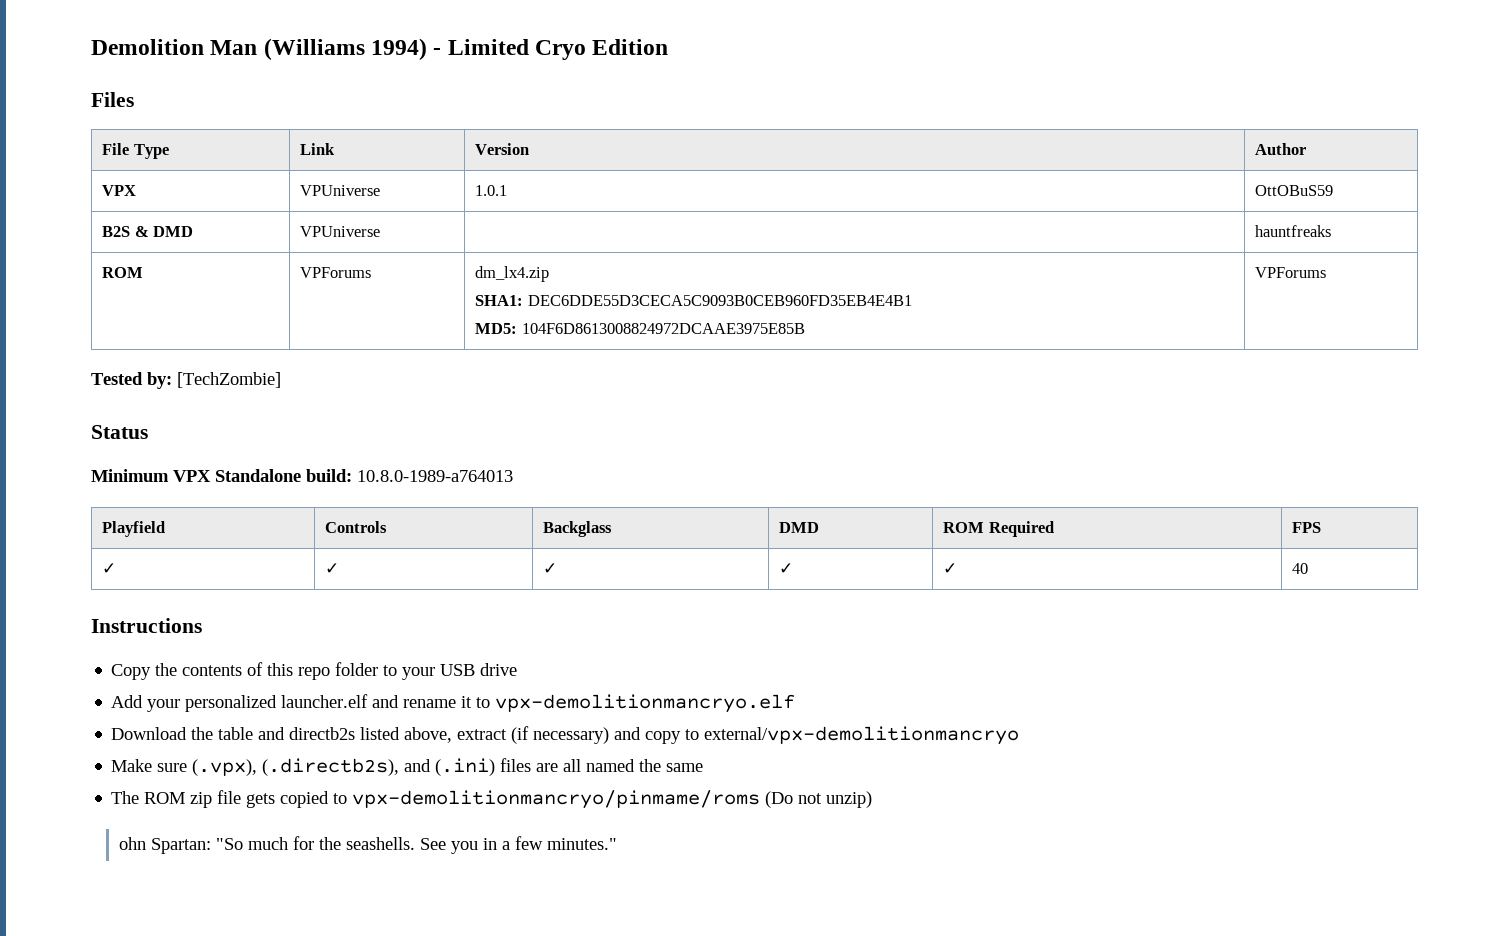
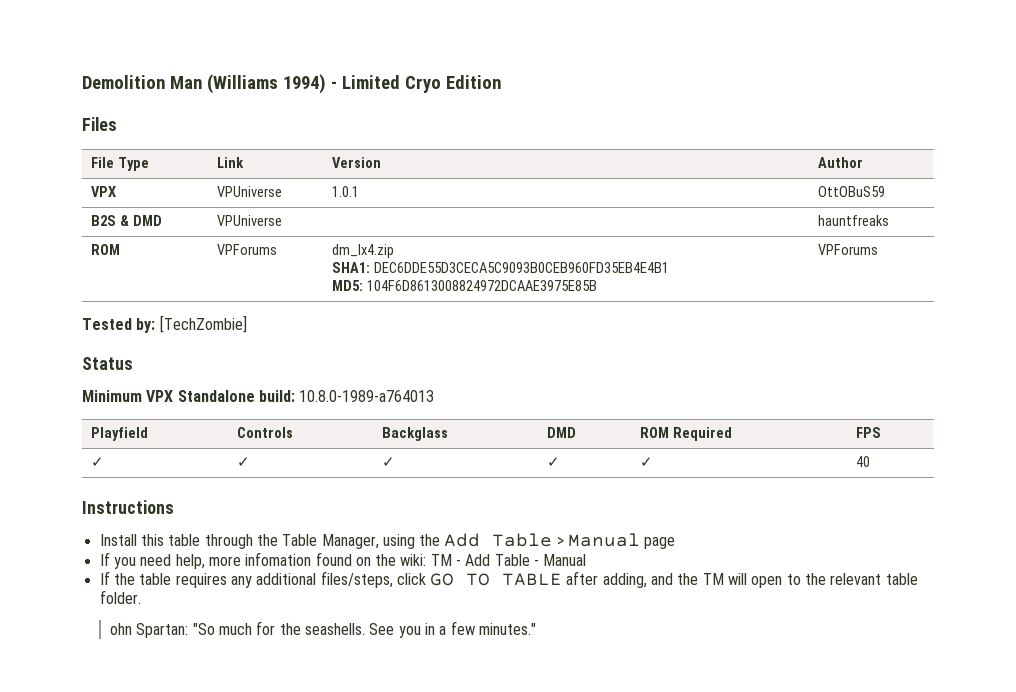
- Copy the contents of this repo folder to your USB drive
- Add your personalized launcher.elf and rename it to vpx-demolitionmancryo.elf
- Download the table and directb2s listed above, extract (if necessary) and copy to external/vpx-demolitionmancryo
- Make sure (.vpx), (.directb2s), and (.ini) files are all named the same
- The ROM zip file gets copied to vpx-demolitionmancryo/pinmame/roms (Do not unzip)
+ Install this table through the Table Manager, using the Add Table > Manual page
+ If you need help, more infomation found on the wiki: TM - Add Table - Manual
+ If the table requires any additional files/steps, click GO TO TABLE after adding, and the TM will open to the relevant table folder.

